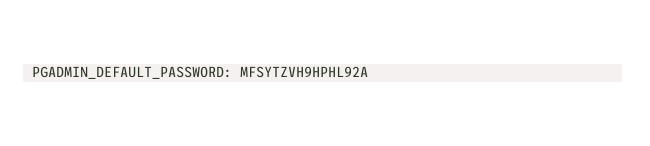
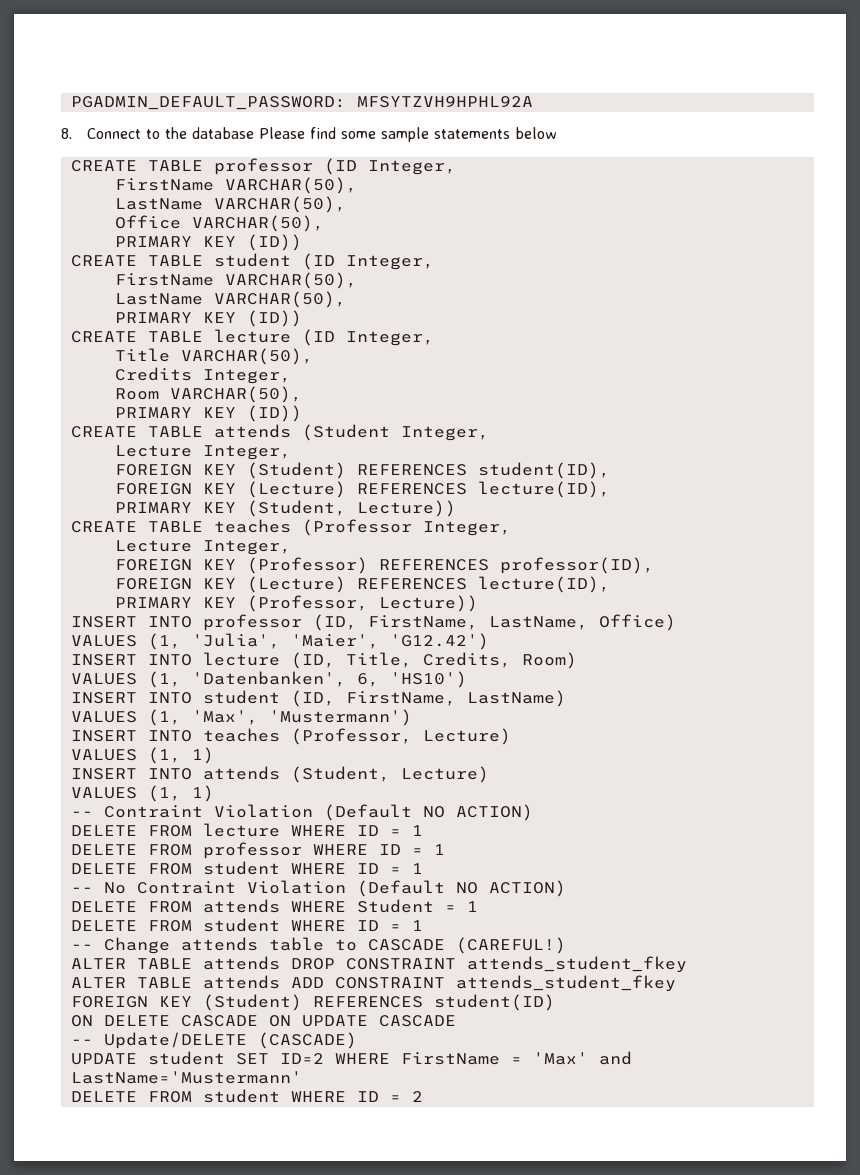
+ 8. Connect to the database Please find some sample statements below
+ CREATE TABLE professor (ID Integer,
+ FirstName VARCHAR(50),
+ LastName VARCHAR(50),
+ Office VARCHAR(50),
+ PRIMARY KEY (ID))
+ CREATE TABLE student (ID Integer,
+ FirstName VARCHAR(50),
+ LastName VARCHAR(50),
+ PRIMARY KEY (ID))
+ CREATE TABLE lecture (ID Integer,
+ Title VARCHAR(50),
+ Credits Integer,
+ Room VARCHAR(50),
+ PRIMARY KEY (ID))
+ CREATE TABLE attends (Student Integer,
+ Lecture Integer,
+ FOREIGN KEY (Student) REFERENCES student(ID),
+ FOREIGN KEY (Lecture) REFERENCES lecture(ID),
+ PRIMARY KEY (Student, Lecture))
+ CREATE TABLE teaches (Professor Integer,
+ Lecture Integer,
+ FOREIGN KEY (Professor) REFERENCES professor(ID),
+ FOREIGN KEY (Lecture) REFERENCES lecture(ID),
+ PRIMARY KEY (Professor, Lecture))
+ INSERT INTO professor (ID, FirstName, LastName, Office)
+ VALUES (1, 'Julia', 'Maier', 'G12.42')
+ INSERT INTO lecture (ID, Title, Credits, Room)
+ VALUES (1, 'Datenbanken', 6, 'HS10')
+ INSERT INTO student (ID, FirstName, LastName)
+ VALUES (1, 'Max', 'Mustermann')
+ INSERT INTO teaches (Professor, Lecture)
+ VALUES (1, 1)
+ INSERT INTO attends (Student, Lecture)
+ VALUES (1, 1)
+ -- Contraint Violation (Default NO ACTION)
+ DELETE FROM lecture WHERE ID = 1
+ DELETE FROM professor WHERE ID = 1
+ DELETE FROM student WHERE ID = 1
+ -- No Contraint Violation (Default NO ACTION)
+ DELETE FROM attends WHERE Student = 1
+ DELETE FROM student WHERE ID = 1
+ -- Change attends table to CASCADE (CAREFUL!)
+ ALTER TABLE attends DROP CONSTRAINT attends_student_fkey
+ ALTER TABLE attends ADD CONSTRAINT attends_student_fkey
+ FOREIGN KEY (Student) REFERENCES student(ID)
+ ON DELETE CASCADE ON UPDATE CASCADE
+ -- Update/DELETE (CASCADE)
+ UPDATE student SET ID=2 WHERE FirstName = 'Max' and LastName='Mustermann'
+ DELETE FROM student WHERE ID = 2

